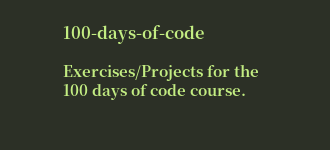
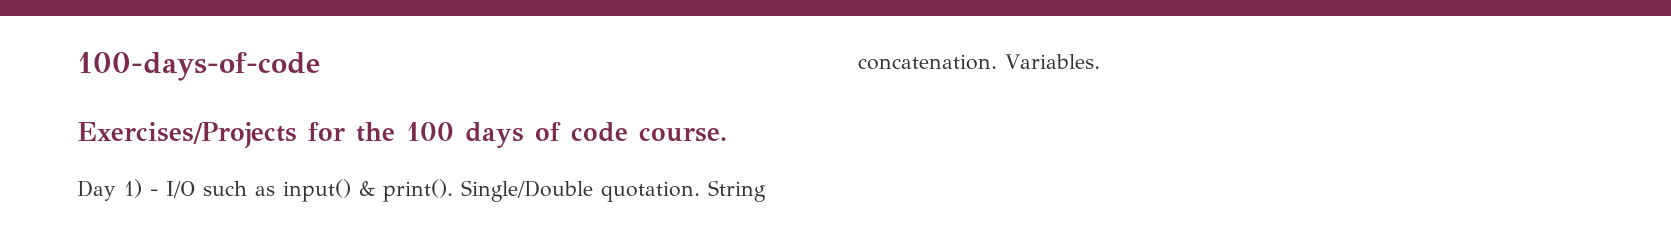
+ Day 1) - I/O such as input() & print(). Single/Double quotation. String concatenation. Variables.

